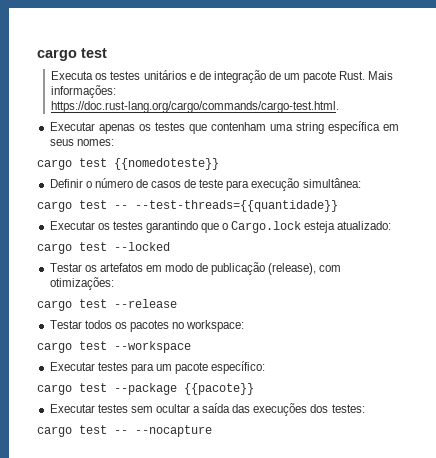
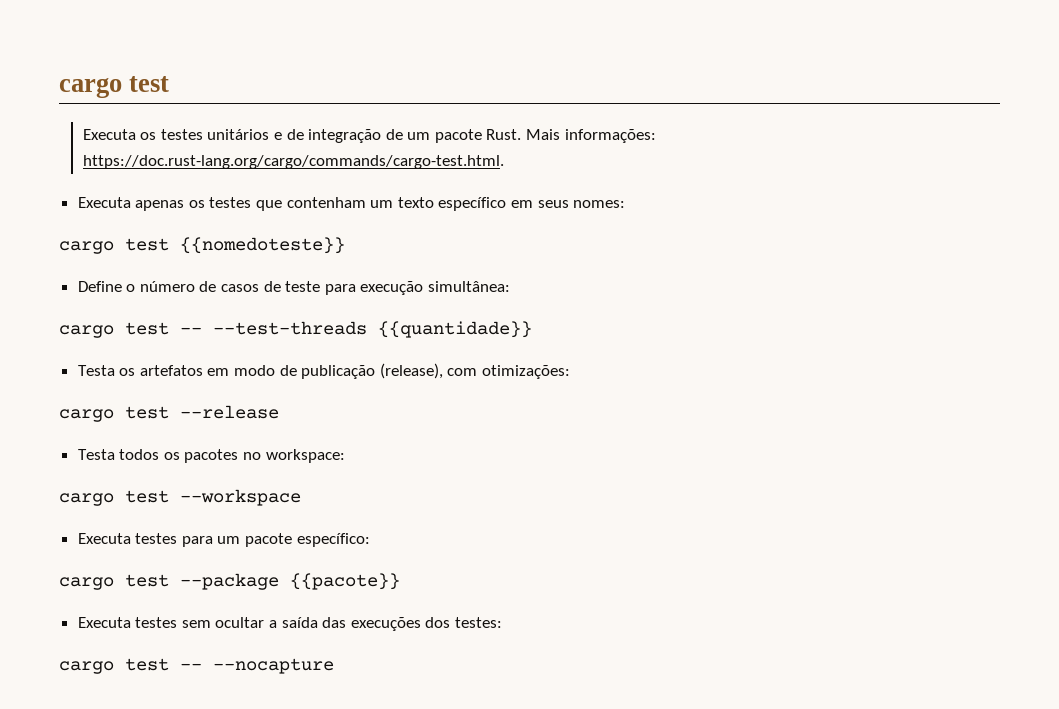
- Executar apenas os testes que contenham uma string específica em seus nomes:
+ Executa apenas os testes que contenham um texto específico em seus nomes:
- Definir o número de casos de teste para execução simultânea:
+ Define o número de casos de teste para execução simultânea:
- cargo test -- --test-threads={{quantidade}}
- Executar os testes garantindo que o Cargo.lock esteja atualizado:
- cargo test --locked
- Testar os artefatos em modo de publicação (release), com otimizações:
+ cargo test -- --test-threads {{quantidade}}
+ Testa os artefatos em modo de publicação (release), com otimizações:
- Testar todos os pacotes no workspace:
+ Testa todos os pacotes no workspace:
- Executar testes para um pacote específico:
+ Executa testes para um pacote específico:
- Executar testes sem ocultar a saída das execuções dos testes:
+ Executa testes sem ocultar a saída das execuções dos testes:

